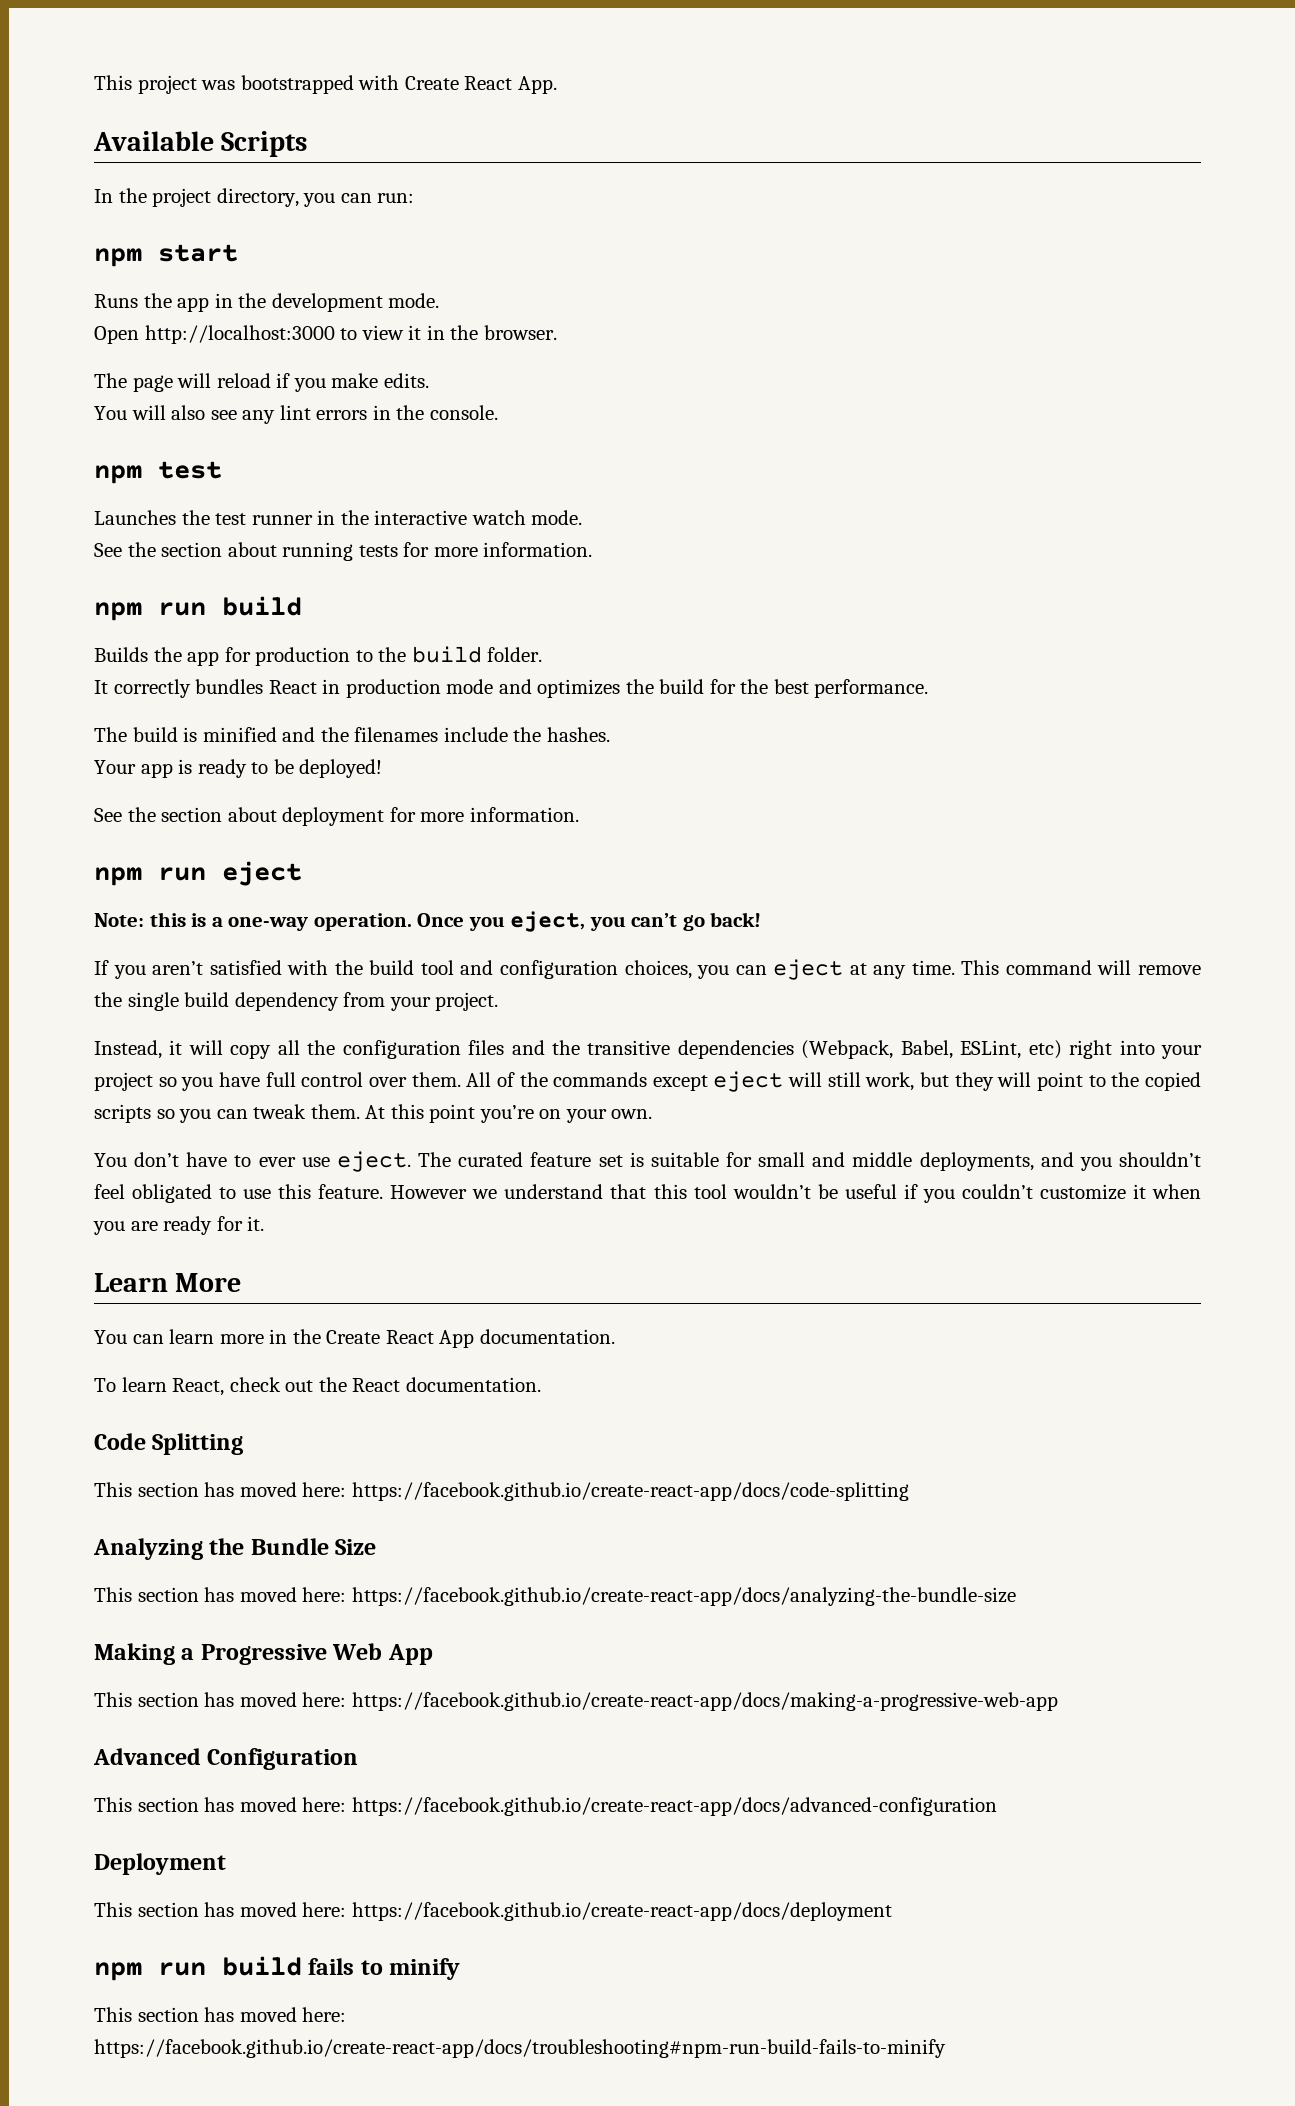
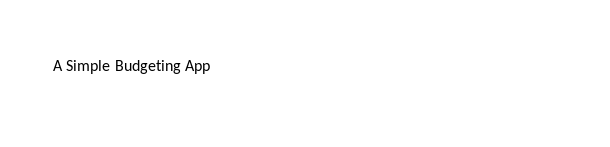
- This project was bootstrapped with Create React App.
- Available Scripts
- In the project directory, you can run:
- npm start
- Runs the app in the development mode.
- Open http://localhost:3000 to view it in the browser.
- The page will reload if you make edits.
- You will also see any lint errors in the console.
- npm test
- Launches the test runner in the interactive watch mode.
- See the section about running tests for more information.
- npm run build
- Builds the app for production to the build folder.
- It correctly bundles React in production mode and optimizes the build for the best performance.
- The build is minified and the filenames include the hashes.
- Your app is ready to be deployed!
- See the section about deployment for more information.
- npm run eject
- Note: this is a one-way operation. Once you eject, you can’t go back!
- If you aren’t satisfied with the build tool and configuration choices, you can eject at any time. This command will remove the single build dependency from your project.
- Instead, it will copy all the configuration files and the transitive dependencies (Webpack, Babel, ESLint, etc) right into your project so you have full control over them. All of the commands except eject will still work, but they will point to the copied scripts so you can tweak them. At this point you’re on your own.
- You don’t have to ever use eject. The curated feature set is suitable for small and middle deployments, and you shouldn’t feel obligated to use this feature. However we understand that this tool wouldn’t be useful if you couldn’t customize it when you are ready for it.
- Learn More
- You can learn more in the Create React App documentation.
- To learn React, check out the React documentation.
- Code Splitting
- This section has moved here: https://facebook.github.io/create-react-app/docs/code-splitting
- Analyzing the Bundle Size
- This section has moved here: https://facebook.github.io/create-react-app/docs/analyzing-the-bundle-size
- Making a Progressive Web App
- This section has moved here: https://facebook.github.io/create-react-app/docs/making-a-progressive-web-app
- Advanced Configuration
- This section has moved here: https://facebook.github.io/create-react-app/docs/advanced-configuration
- Deployment
- This section has moved here: https://facebook.github.io/create-react-app/docs/deployment
- npm run build fails to minify
- This section has moved here: https://facebook.github.io/create-react-app/docs/troubleshooting#npm-run-build-fails-to-minify
+ A Simple Budgeting App

